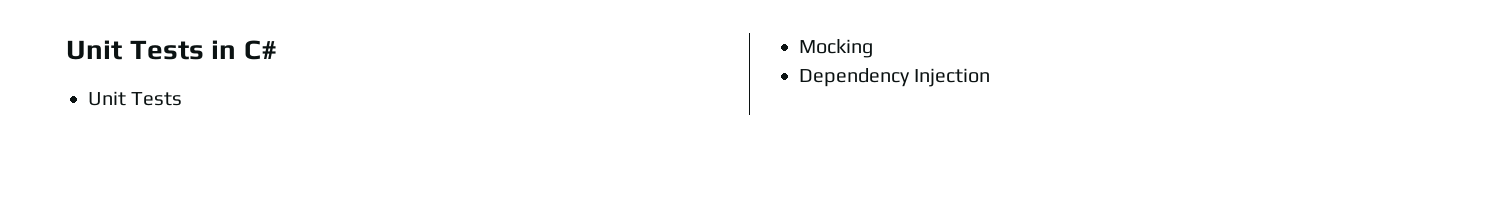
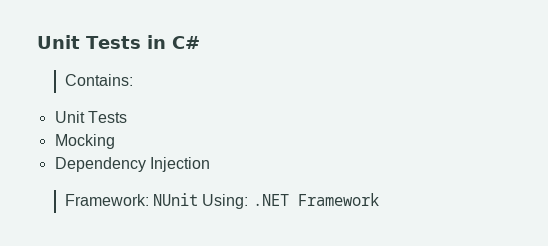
+ Contains:
+ Framework: NUnit Using: .NET Framework

